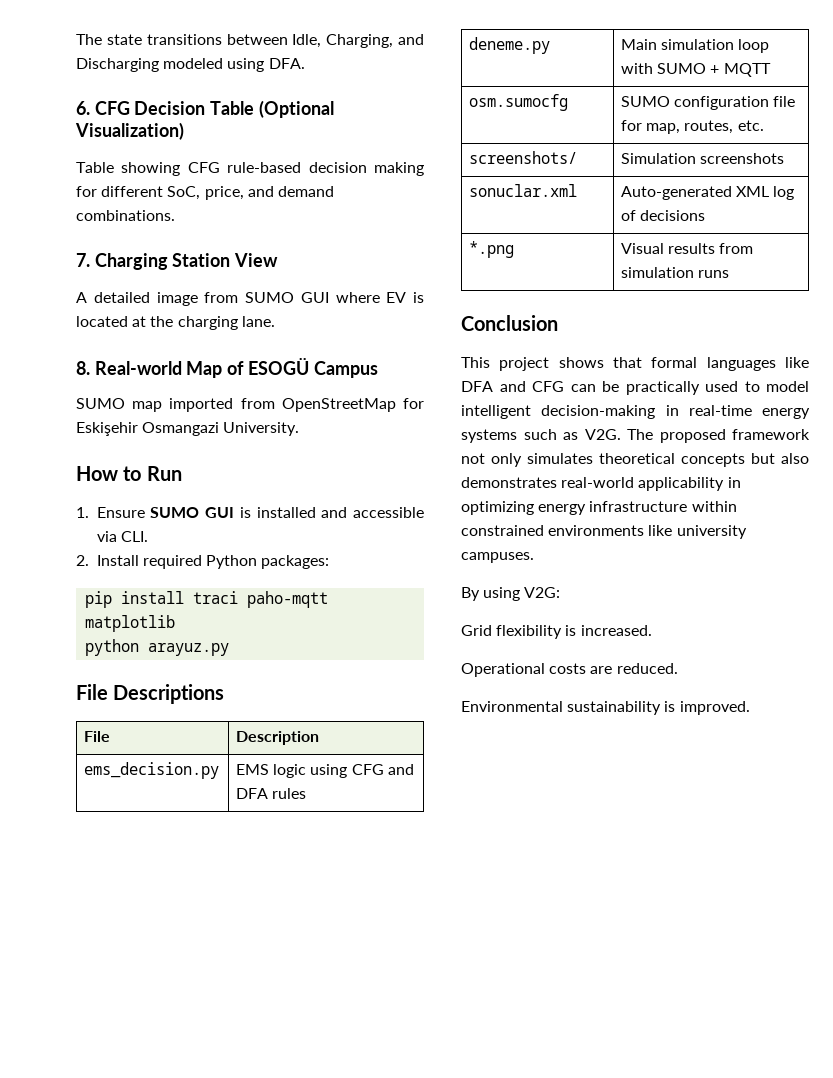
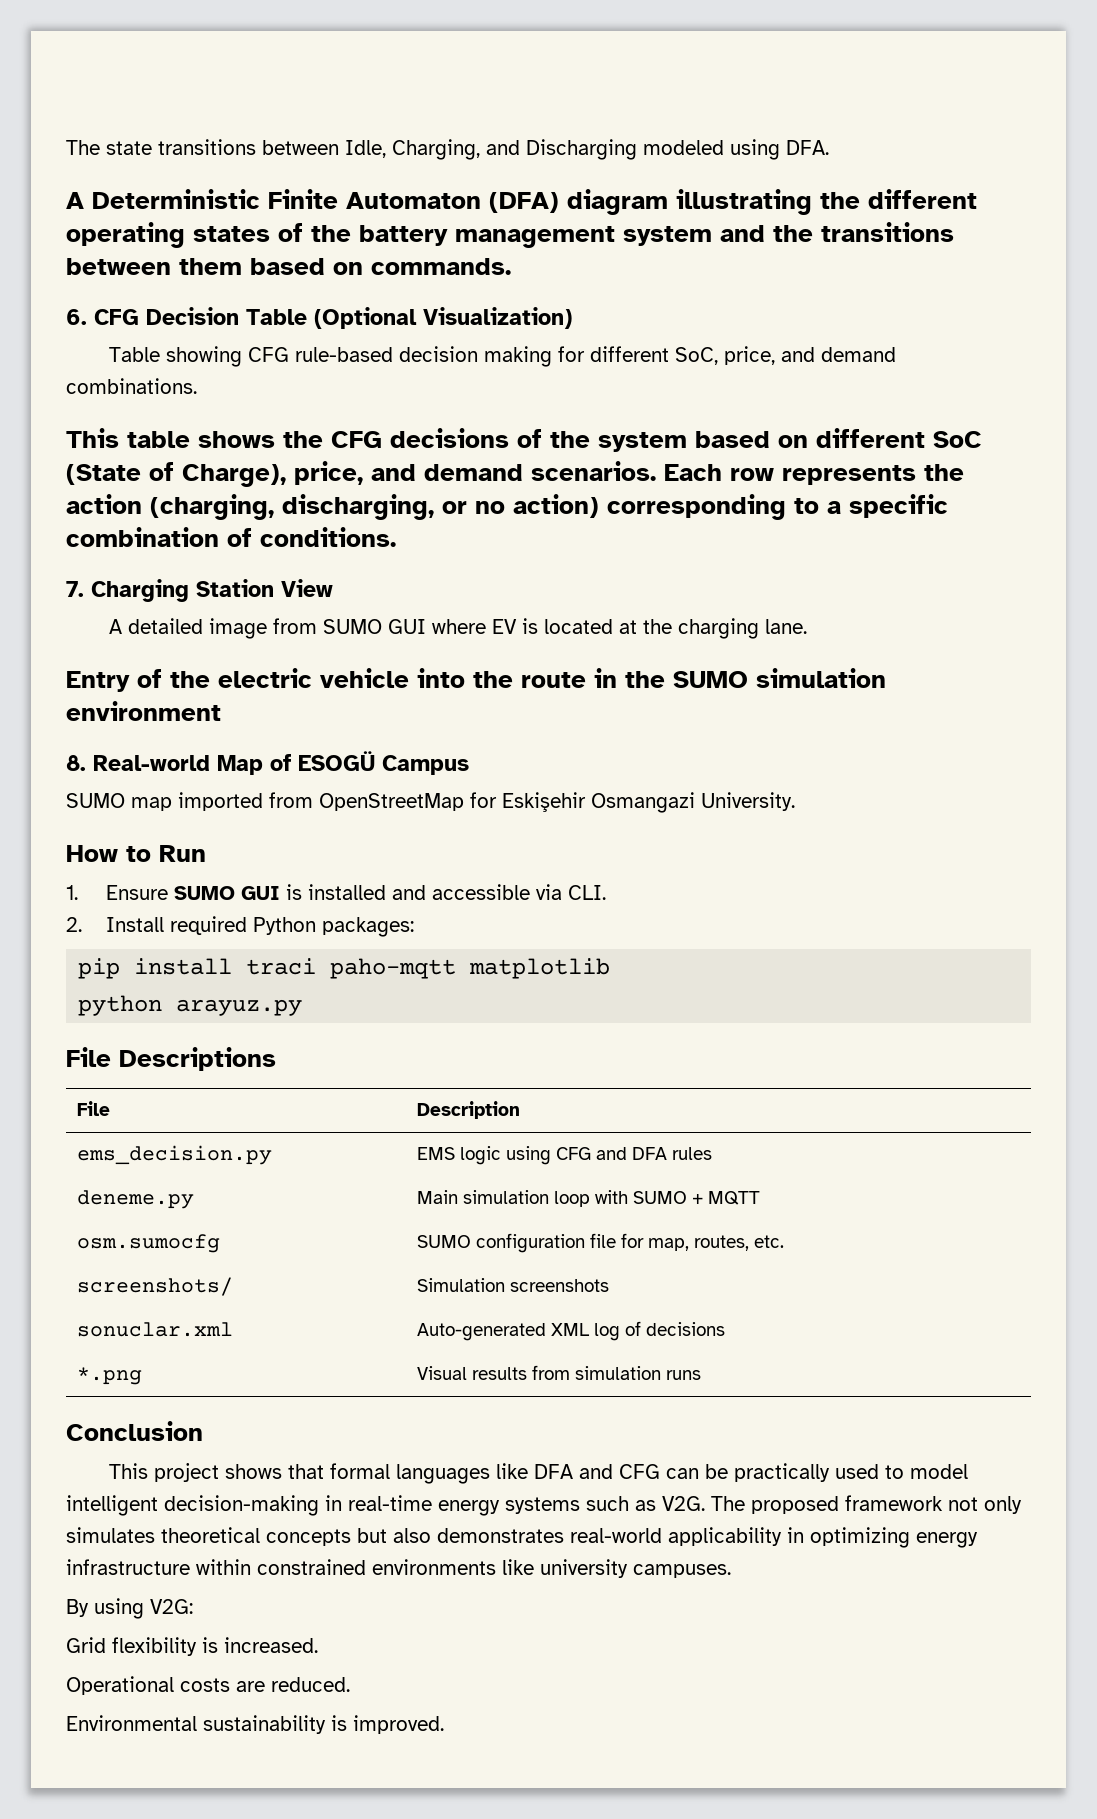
+ A Deterministic Finite Automaton (DFA) diagram illustrating the different operating states of the battery management system and the transitions between them based on commands.
+ This table shows the CFG decisions of the system based on different SoC (State of Charge), price, and demand scenarios. Each row represents the action (charging, discharging, or no action) corresponding to a specific combination of conditions.
+ Entry of the electric vehicle into the route in the SUMO simulation environment

